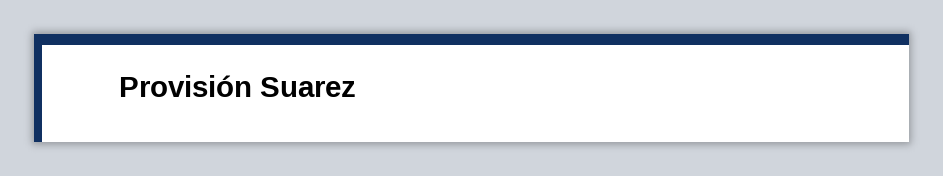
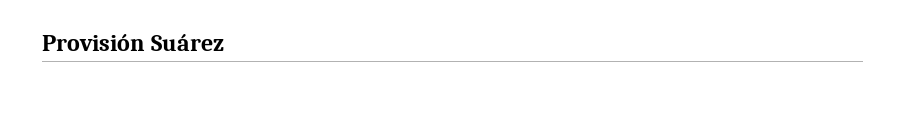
- Provisión Suarez
+ Provisión Suárez

